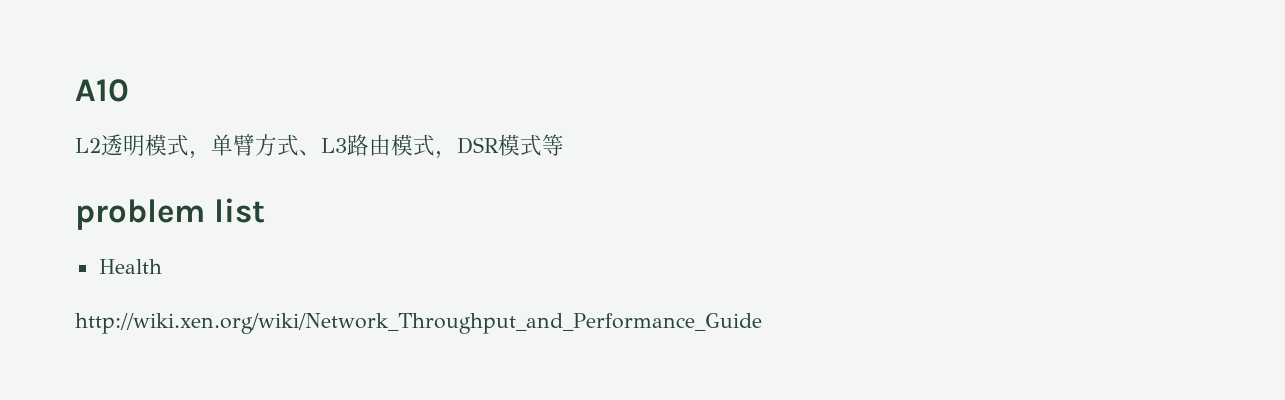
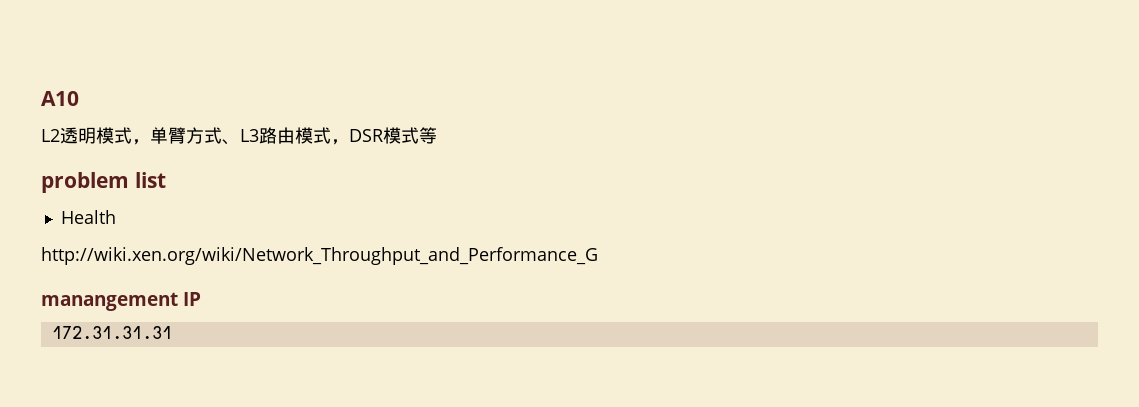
- http://wiki.xen.org/wiki/Network_Throughput_and_Performance_Guide
+ http://wiki.xen.org/wiki/Network_Throughput_and_Performance_G
+ manangement IP
+ 172.31.31.31

